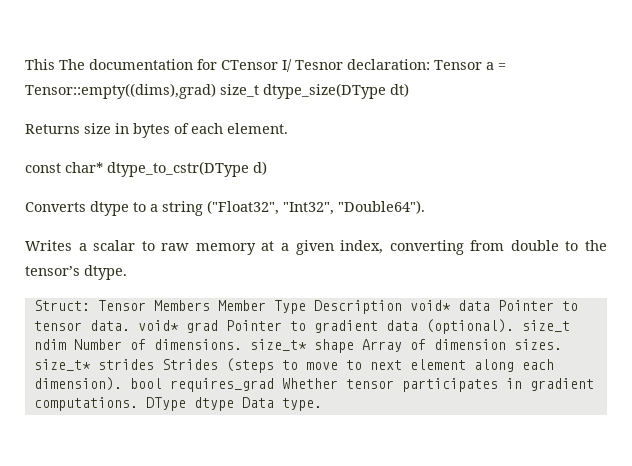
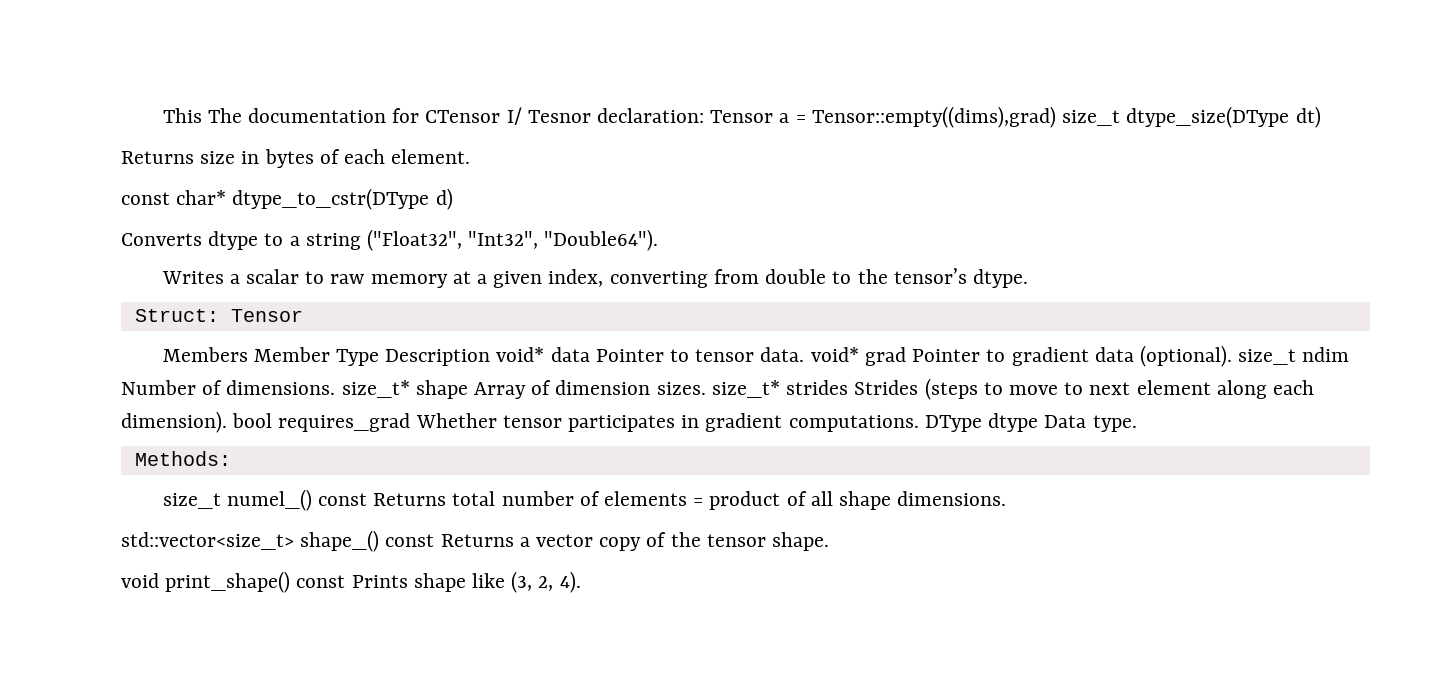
- Struct: Tensor Members Member Type Description void* data Pointer to tensor data. void* grad Pointer to gradient data (optional). size_t ndim Number of dimensions. size_t* shape Array of dimension sizes. size_t* strides Strides (steps to move to next element along each dimension). bool requires_grad Whether tensor participates in gradient computations.
+ Struct: Tensor
+ Members Member Type Description void* data Pointer to tensor data. void* grad Pointer to gradient data (optional). size_t ndim Number of dimensions. size_t* shape Array of dimension sizes. size_t* strides Strides (steps to move to next element along each dimension). bool requires_grad Whether tensor participates in gradient computations.
+ Methods:
+ size_t numel_() const Returns total number of elements = product of all shape dimensions.
+ std::vector<size_t> shape_() const Returns a vector copy of the tensor shape.
+ void print_shape() const Prints shape like (3, 2, 4).

